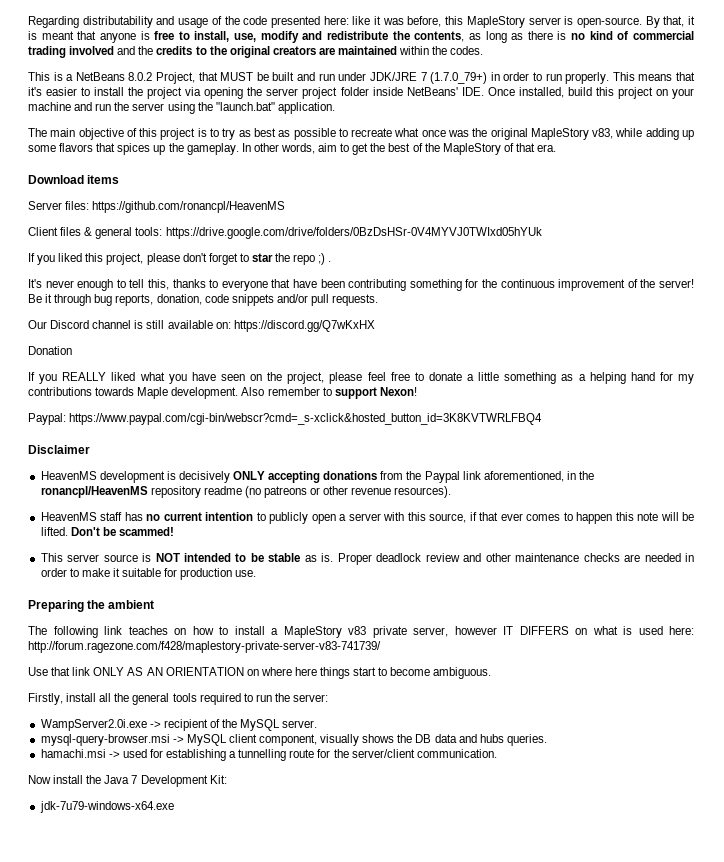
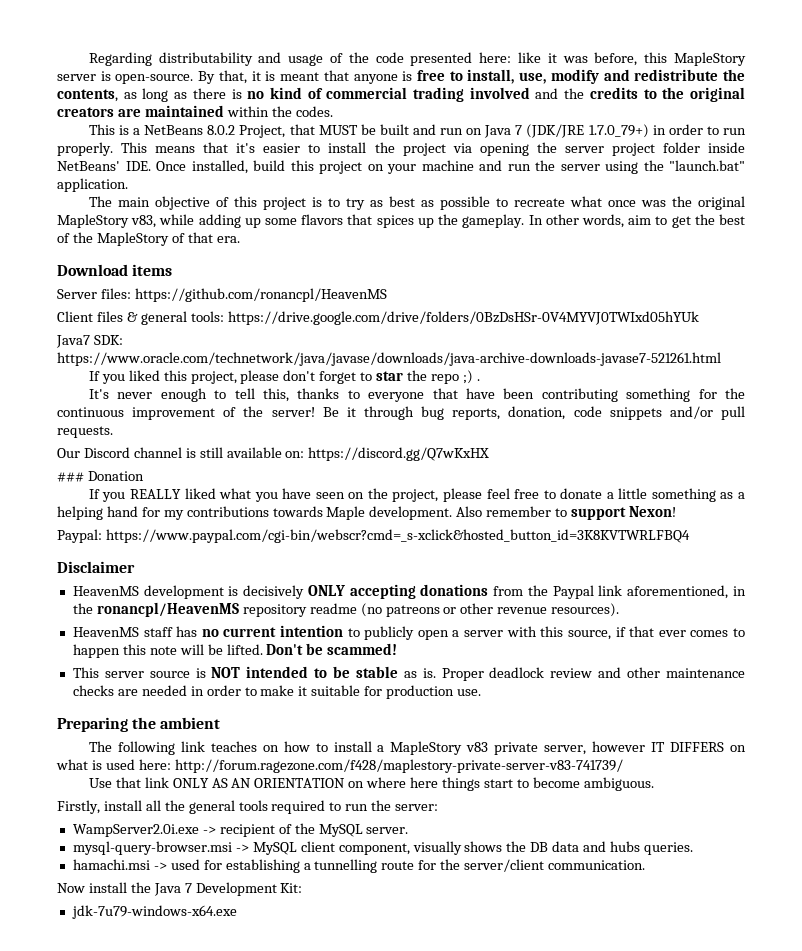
- This is a NetBeans 8.0.2 Project, that MUST be built and run under JDK/JRE 7 (1.7.0_79+) in order to run properly.
+ This is a NetBeans 8.0.2 Project, that MUST be built and run on Java 7 (JDK/JRE 1.7.0_79+) in order to run properly.
+ Java7 SDK: https://www.oracle.com/technetwork/java/javase/downloads/java-archive-downloads-javase7-521261.html
- Donation
+ ### Donation

